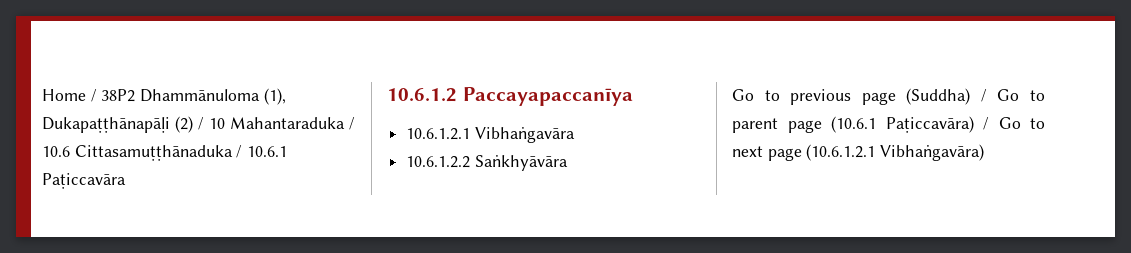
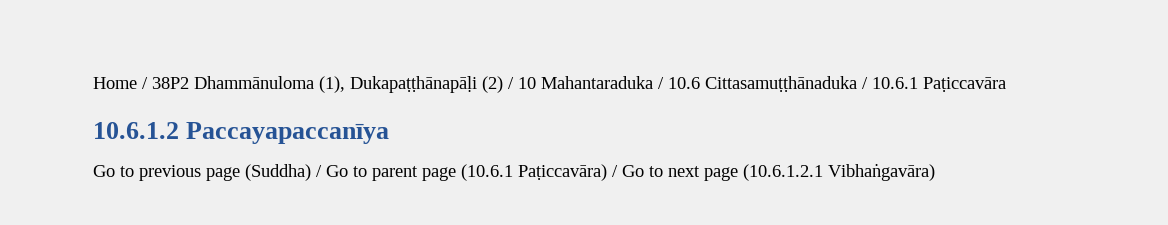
- 10.6.1.2.1 Vibhaṅgavāra
- 10.6.1.2.2 Saṅkhyāvāra

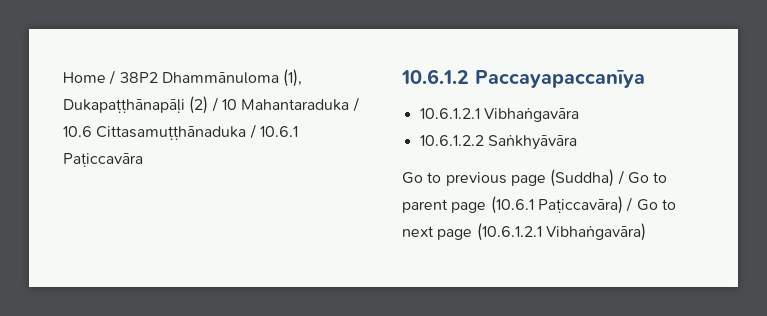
+ 10.6.1.2.1 Vibhaṅgavāra
+ 10.6.1.2.2 Saṅkhyāvāra

